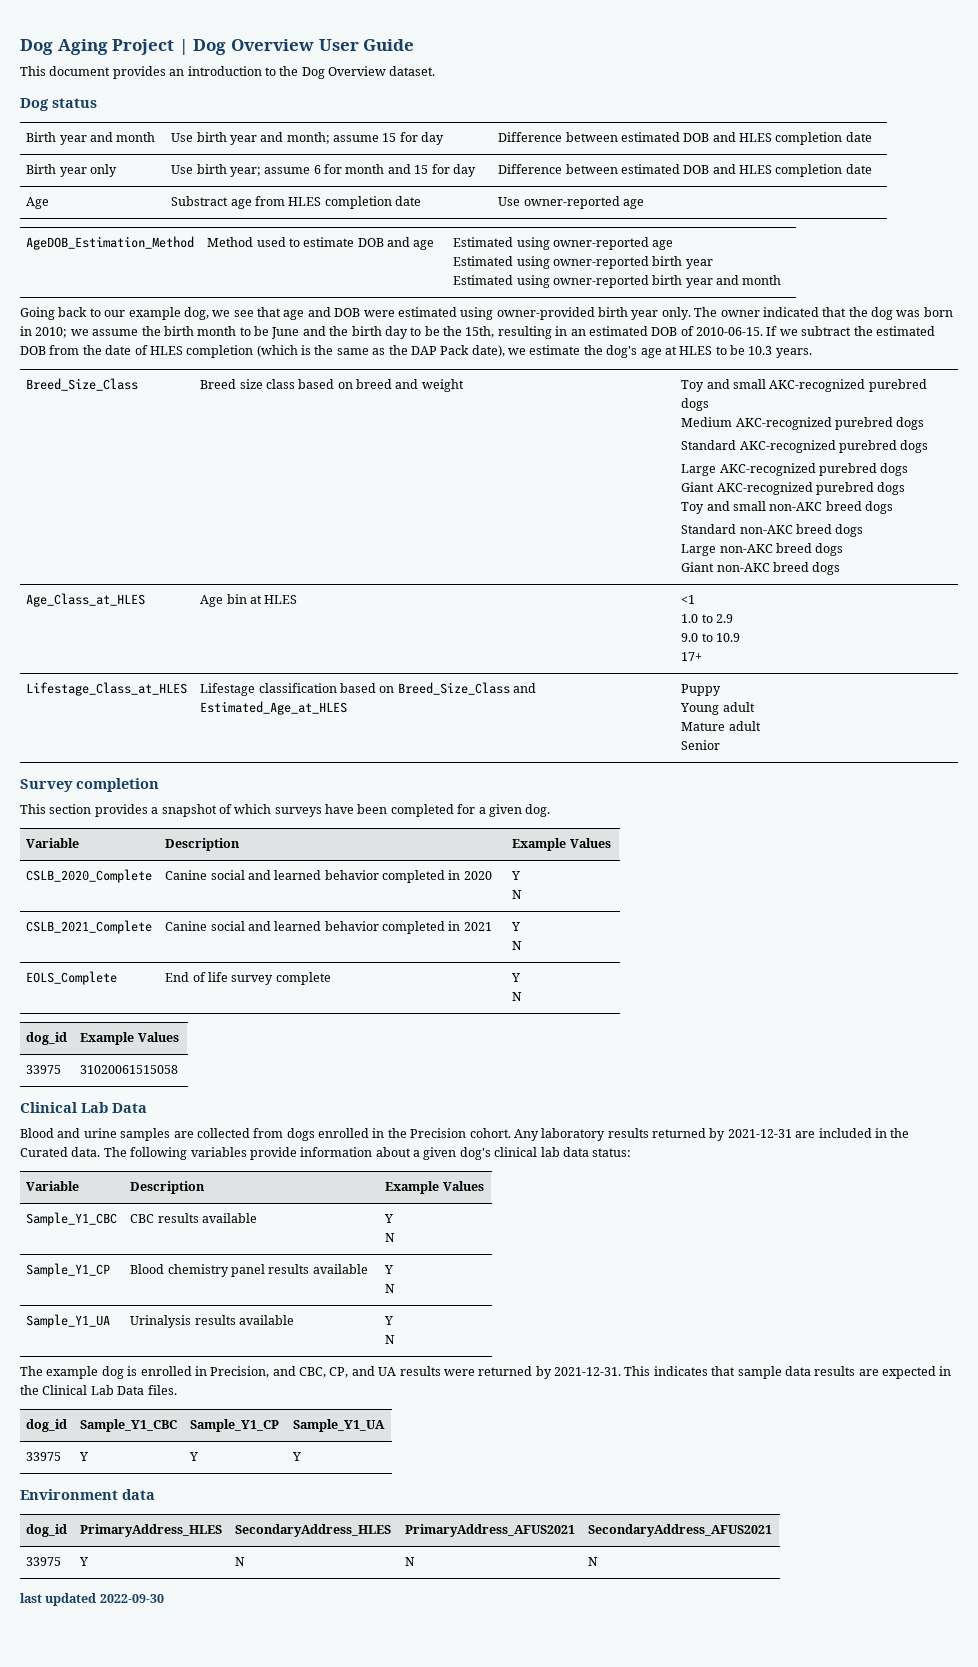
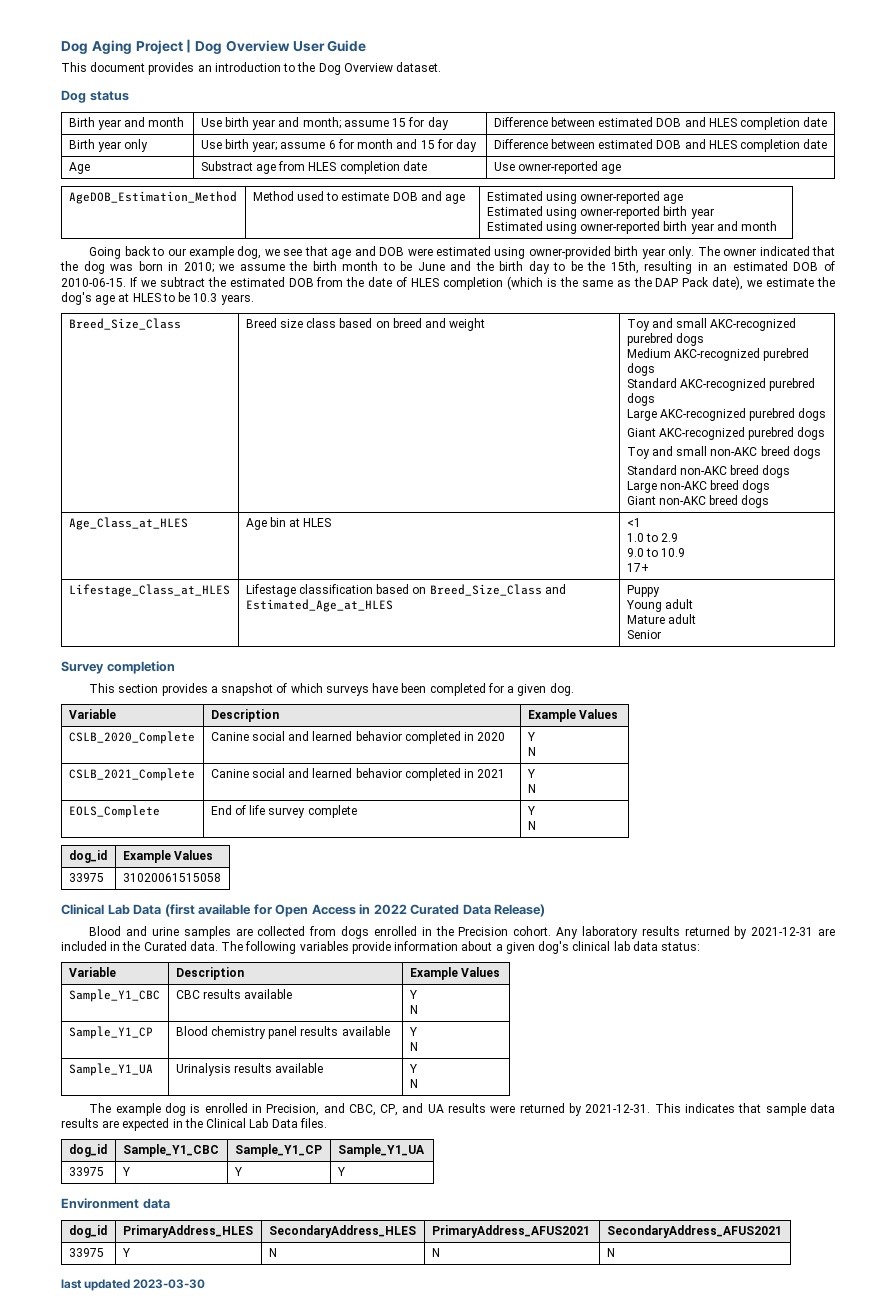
  33975 | 31020061515058
- Clinical Lab Data
+ Clinical Lab Data (first available for Open Access in 2022 Curated Data Release)
- last updated 2022-09-30
+ last updated 2023-03-30

